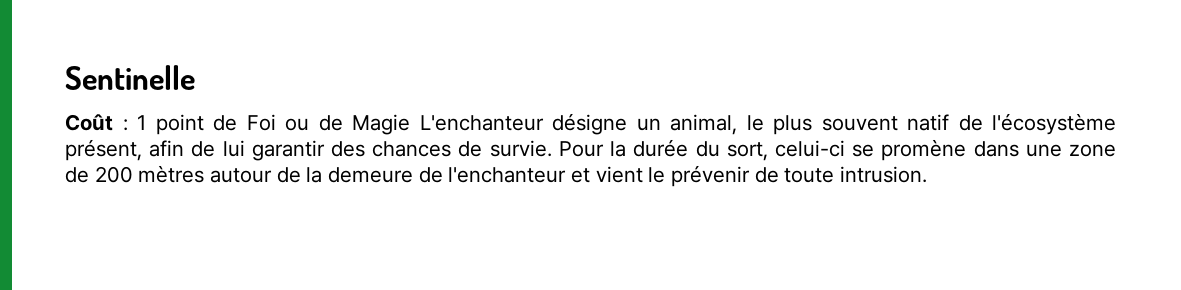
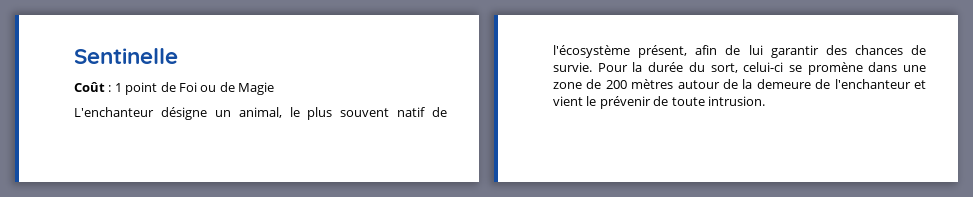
- Coût : 1 point de Foi ou de Magie L'enchanteur désigne un animal, le plus souvent natif de l'écosystème présent, afin de lui garantir des chances de survie.
+ Coût : 1 point de Foi ou de Magie
+ L'enchanteur désigne un animal, le plus souvent natif de l'écosystème présent, afin de lui garantir des chances de survie.

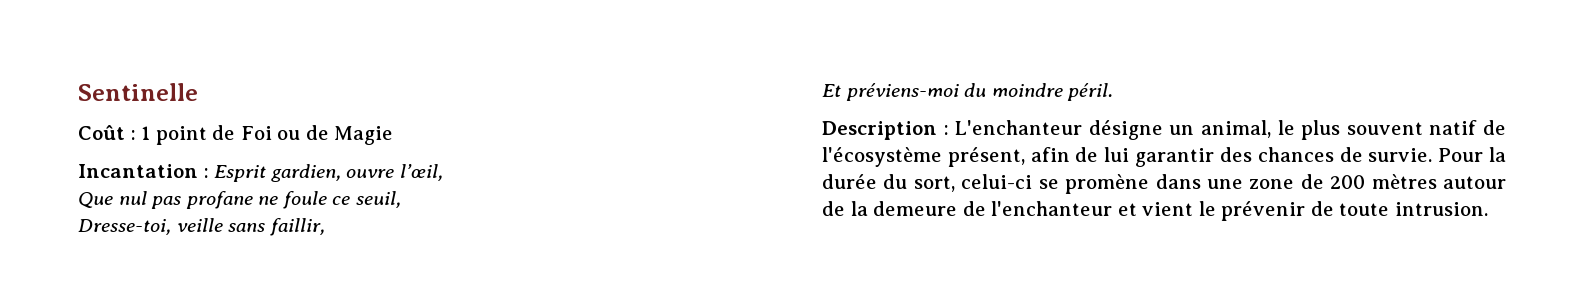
- L'enchanteur désigne un animal, le plus souvent natif de l'écosystème présent, afin de lui garantir des chances de survie.
+ Incantation : Esprit gardien, ouvre l’œil,
+ Que nul pas profane ne foule ce seuil,
+ Dresse-toi, veille sans faillir,
+ Et préviens-moi du moindre péril.
+ Description : L'enchanteur désigne un animal, le plus souvent natif de l'écosystème présent, afin de lui garantir des chances de survie.

